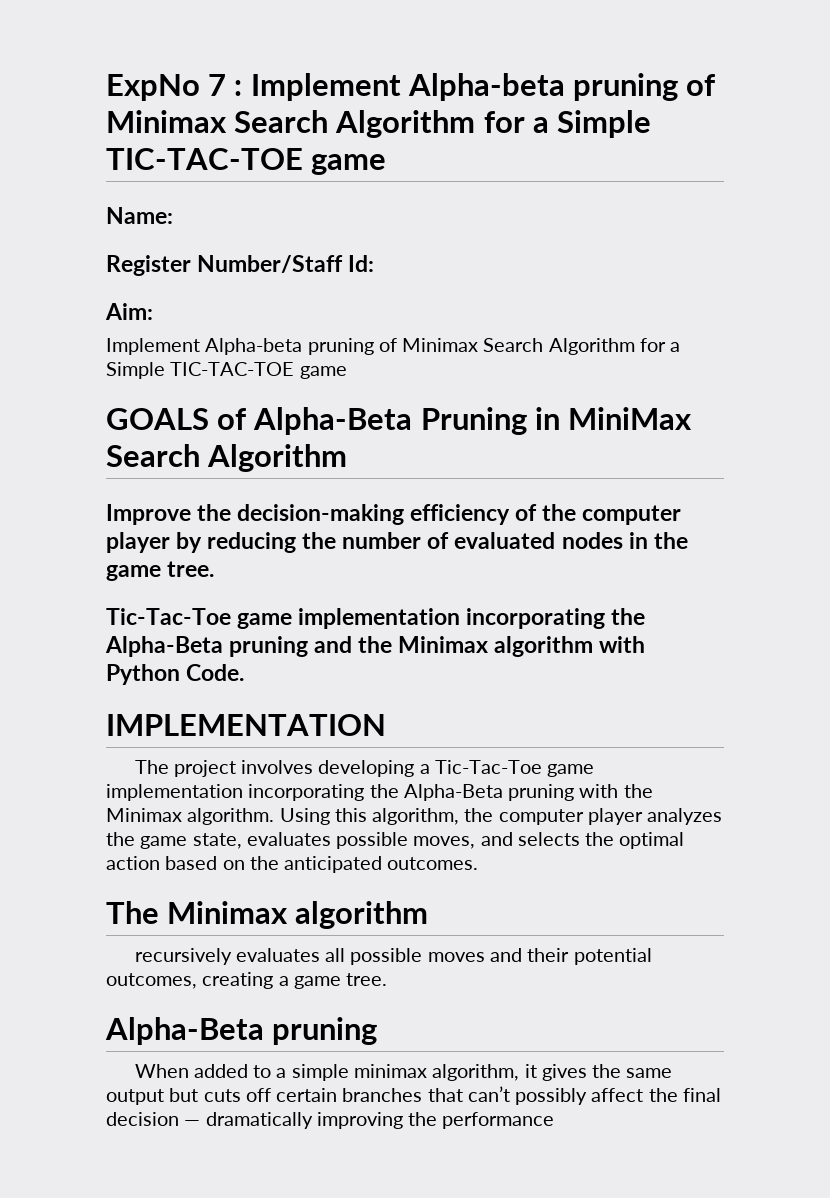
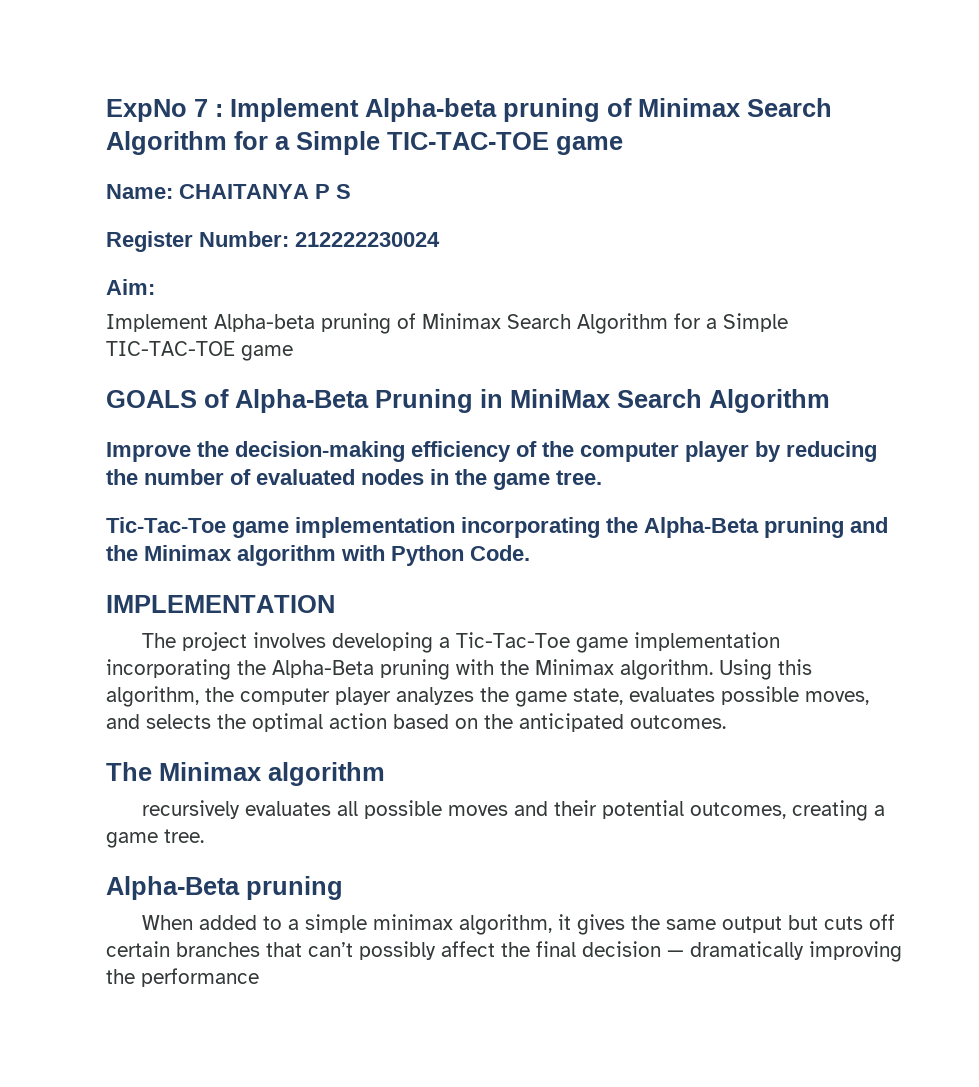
- Name:
+ Name: CHAITANYA P S
- Register Number/Staff Id:
+ Register Number: 212222230024

